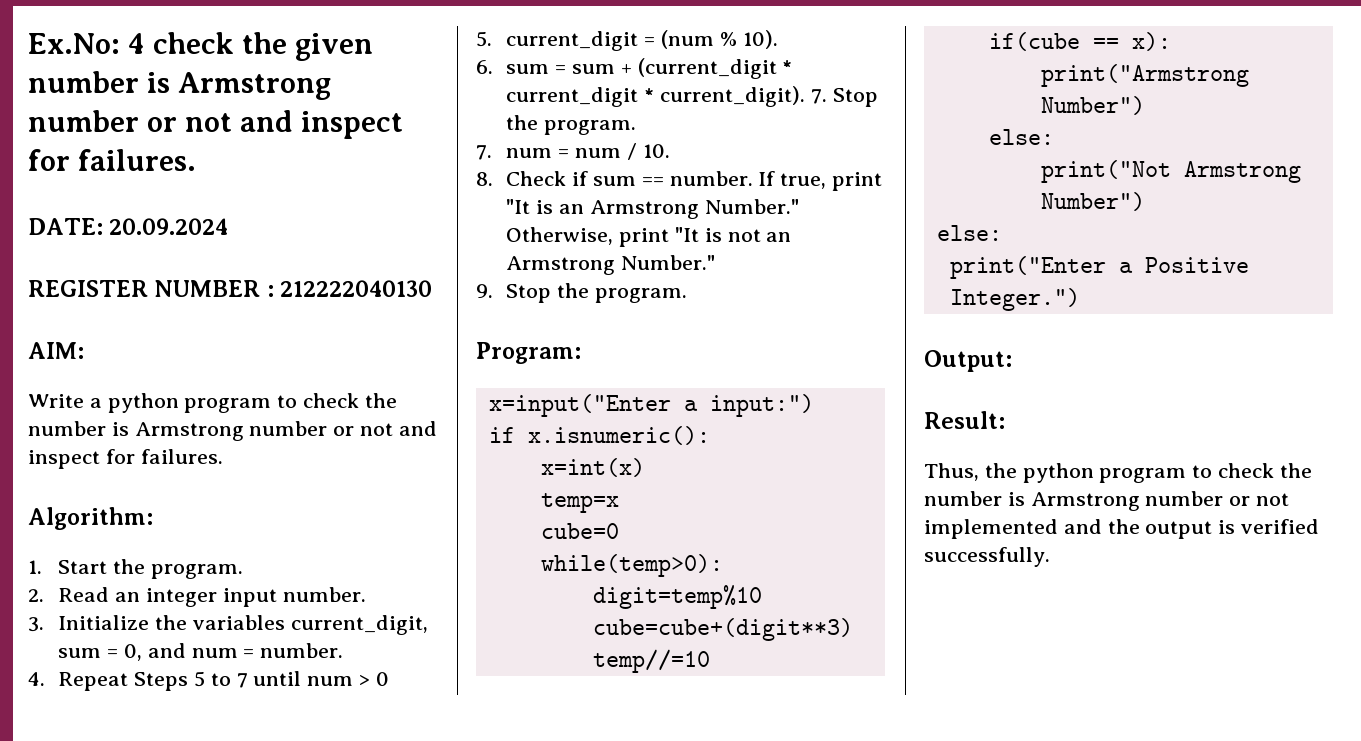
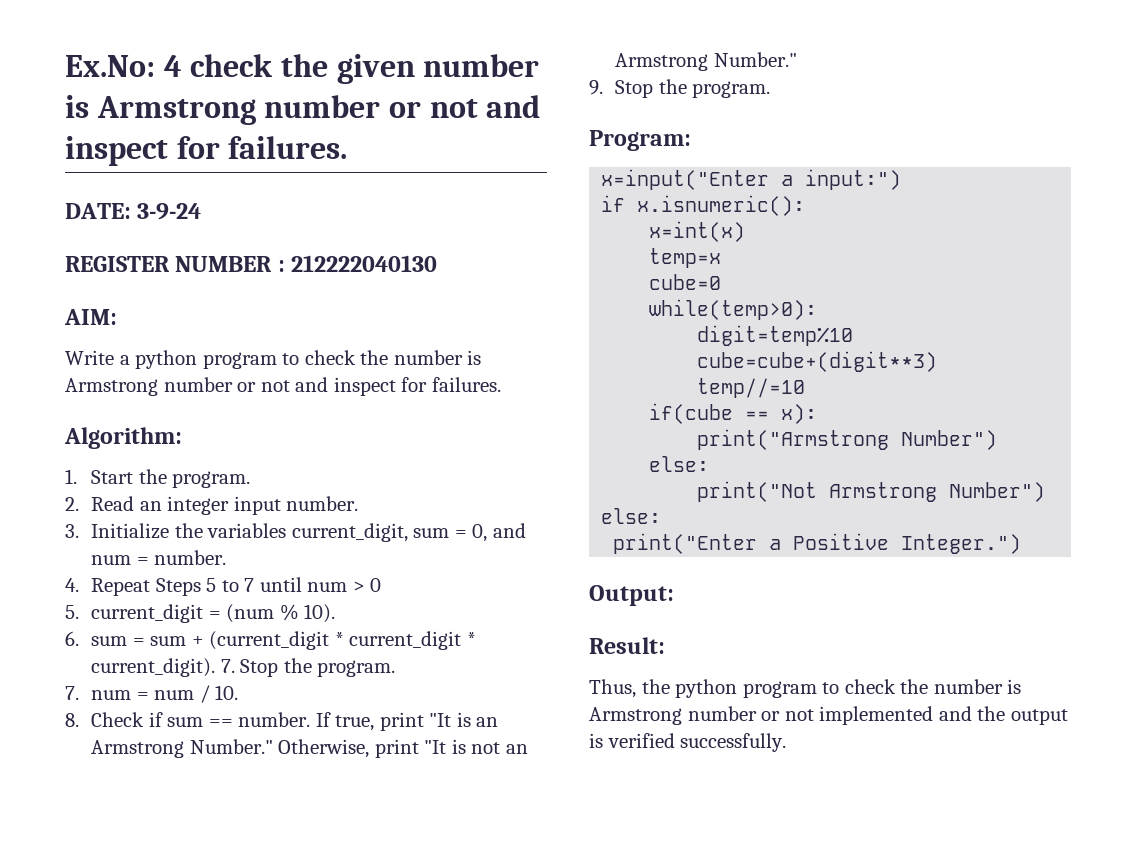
- DATE: 20.09.2024
+ DATE: 3-9-24

